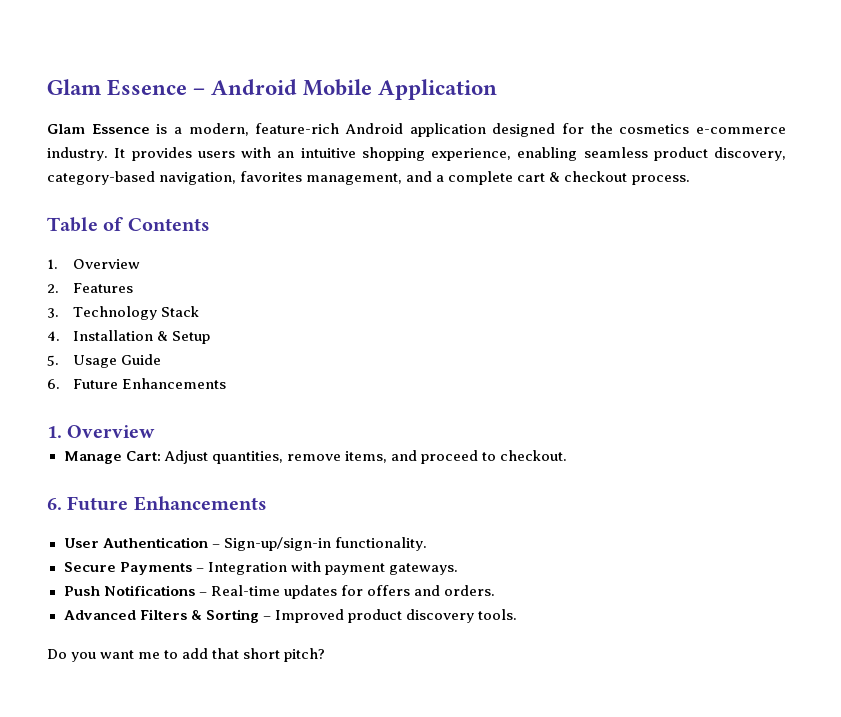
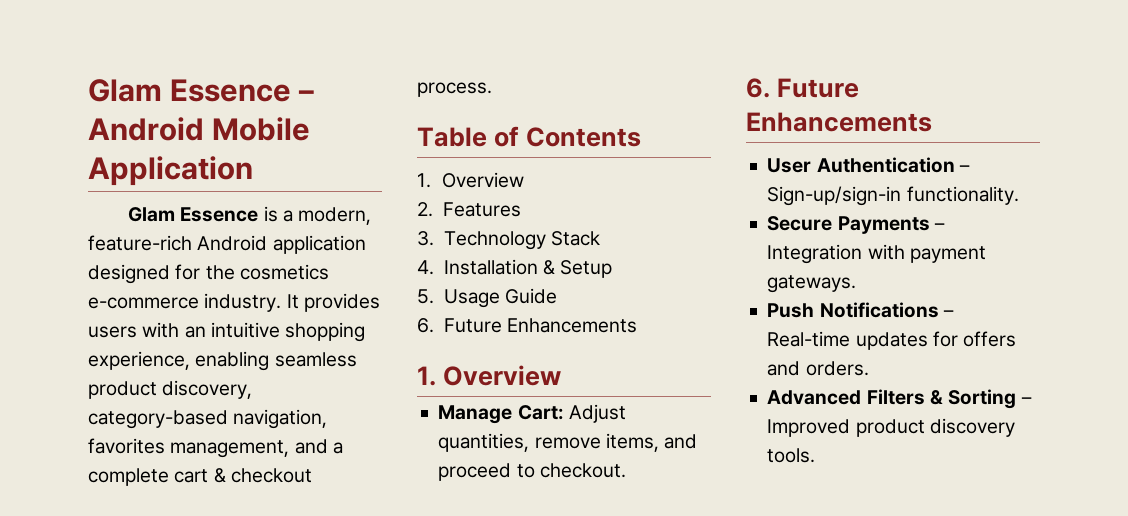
- Do you want me to add that short pitch?

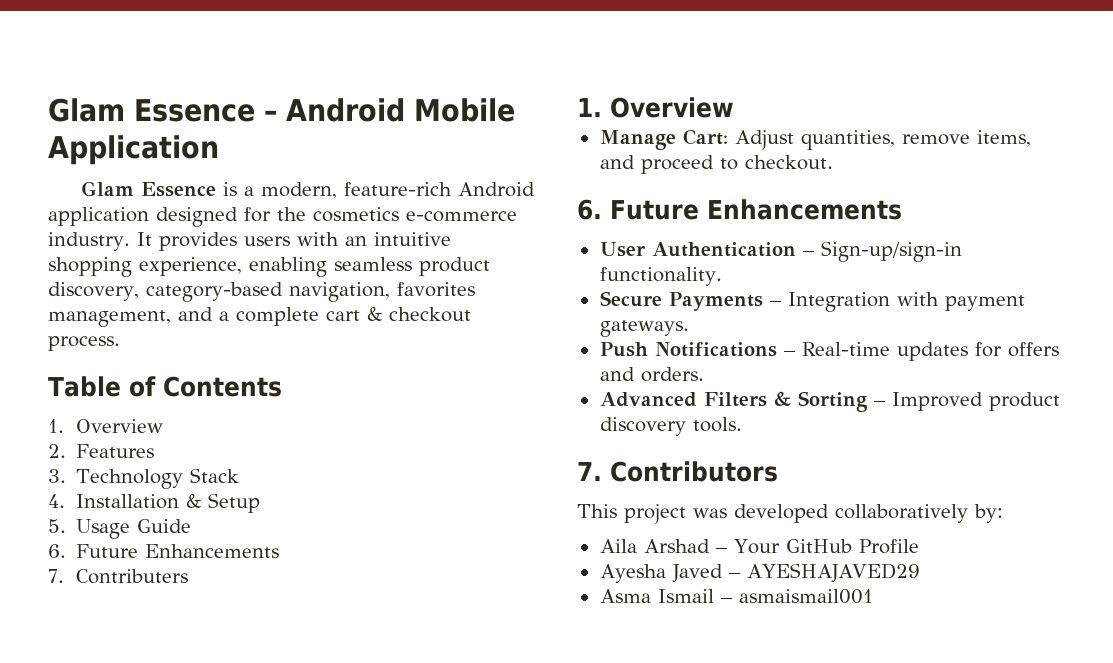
+ 7. Contributers
+ 7. Contributors
+ This project was developed collaboratively by:
+ Aila Arshad – Your GitHub Profile
+ Ayesha Javed – AYESHAJAVED29
+ Asma Ismail – asmaismail001

